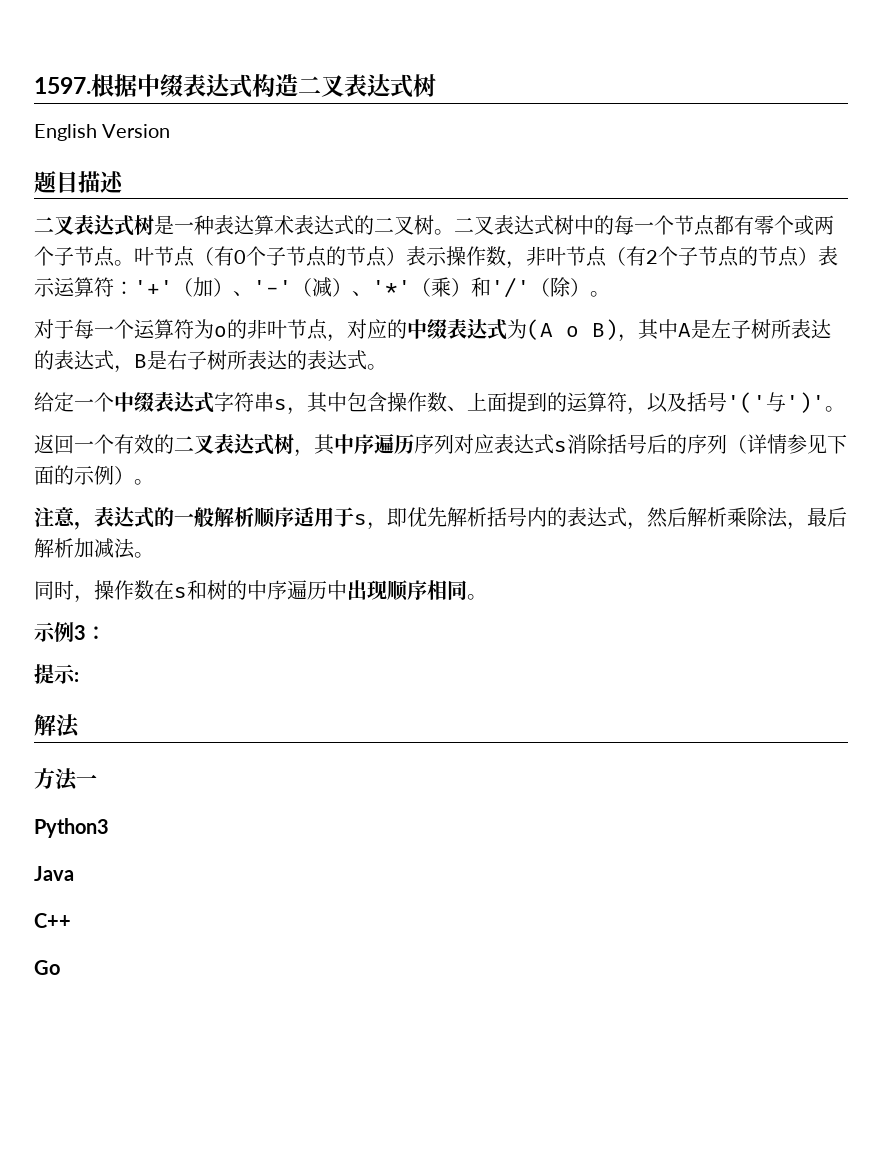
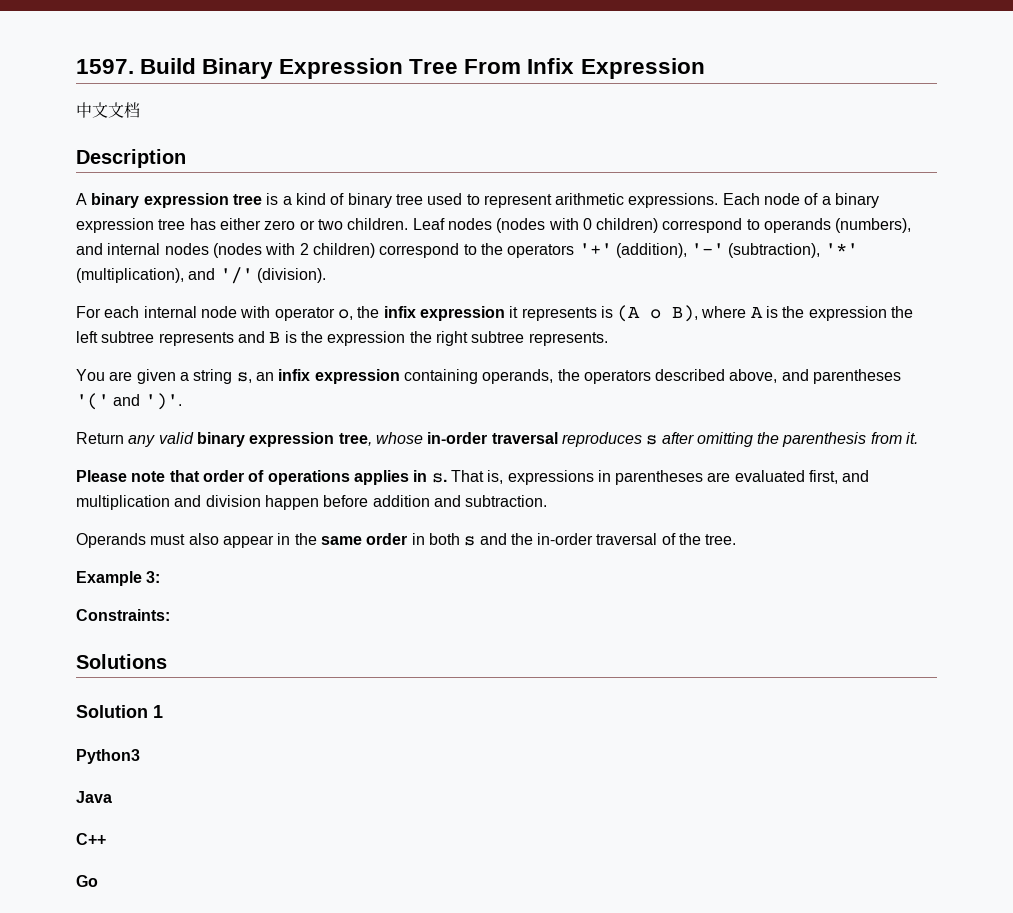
- 根据中缀表达式构造二叉表达式树
- English Version
- 题目描述
- 二叉表达式树是一种表达算术表达式的二叉树。二叉表达式树中的每一个节点都有零个或两个子节点。叶节点（有0个子节点的节点）表示操作数，非叶节点（有2个子节点的节点）表示运算符：'+'（加）、'-'（减）、'*'（乘）和'/'（除）。
- 对于每一个运算符为o的非叶节点，对应的中缀表达式为(A o B)，其中A是左子树所表达的表达式，B是右子树所表达的表达式。
- 给定一个中缀表达式字符串s，其中包含操作数、上面提到的运算符，以及括号'('与')'。
- 返回一个有效的二叉表达式树，其中序遍历序列对应表达式s消除括号后的序列（详情参见下面的示例）。
- 注意，表达式的一般解析顺序适用于s，即优先解析括号内的表达式，然后解析乘除法，最后解析加减法。
- 同时，操作数在s和树的中序遍历中出现顺序相同。
- 示例3：
- 提示:
- 解法
- 方法一
+ Build Binary Expression Tree From Infix Expression
+ 中文文档
+ Description
+ A binary expression tree is a kind of binary tree used to represent arithmetic expressions. Each node of a binary expression tree has either zero or two children. Leaf nodes (nodes with 0 children) correspond to operands (numbers), and internal nodes (nodes with 2 children) correspond to the operators '+' (addition), '-' (subtraction), '*' (multiplication), and '/' (division).
+ For each internal node with operator o, the infix expression it represents is (A o B), where A is the expression the left subtree represents and B is the expression the right subtree represents.
+ You are given a string s, an infix expression containing operands, the operators described above, and parentheses '(' and ')'.
+ Return any valid binary expression tree, whose in-order traversal reproduces s after omitting the parenthesis from it.
+ Please note that order of operations applies in s. That is, expressions in parentheses are evaluated first, and multiplication and division happen before addition and subtraction.
+ Operands must also appear in the same order in both s and the in-order traversal of the tree.
+ Example 3:
+ Constraints:
+ Solutions
+ Solution 1

